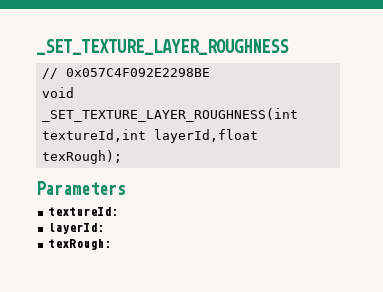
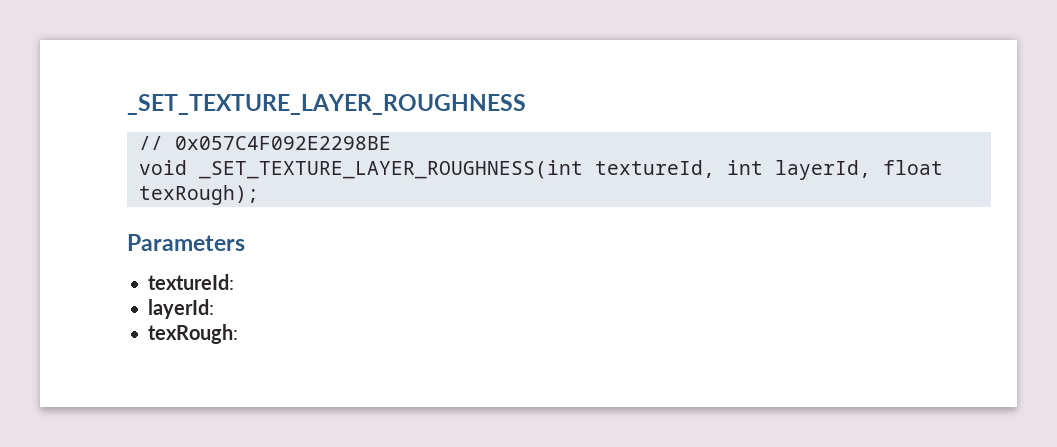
- void _SET_TEXTURE_LAYER_ROUGHNESS(int textureId,int layerId,float texRough);
+ void _SET_TEXTURE_LAYER_ROUGHNESS(int textureId, int layerId, float texRough);

